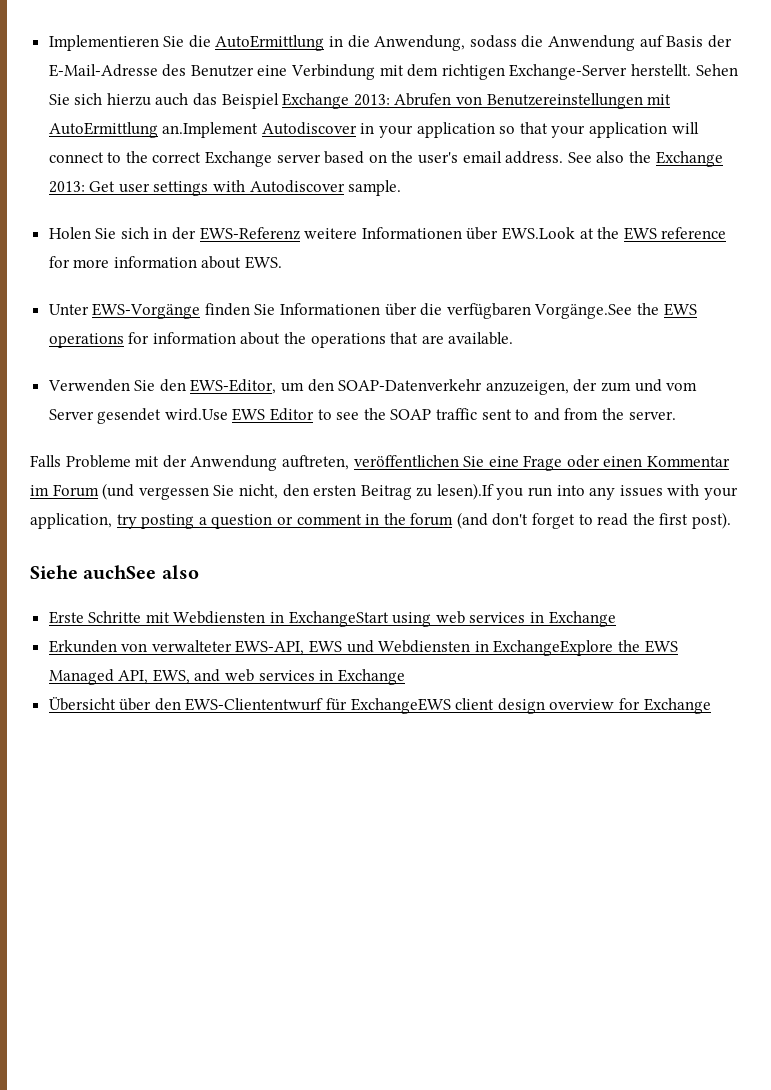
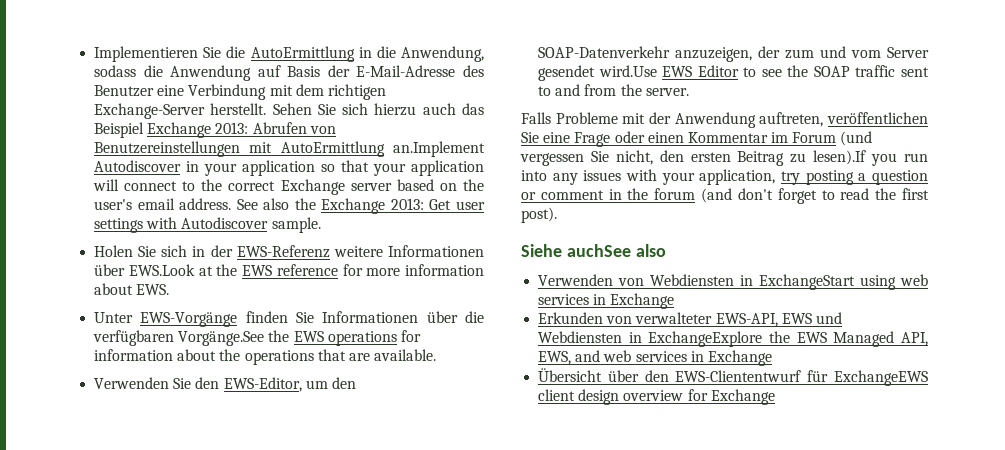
- Erste Schritte mit Webdiensten in ExchangeStart using web services in Exchange
+ Verwenden von Webdiensten in ExchangeStart using web services in Exchange

